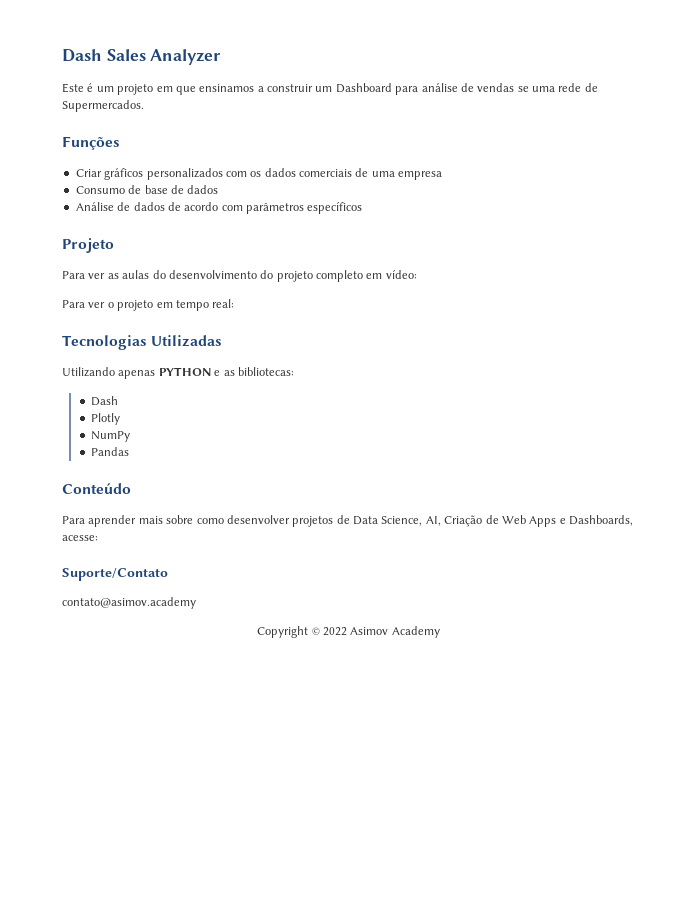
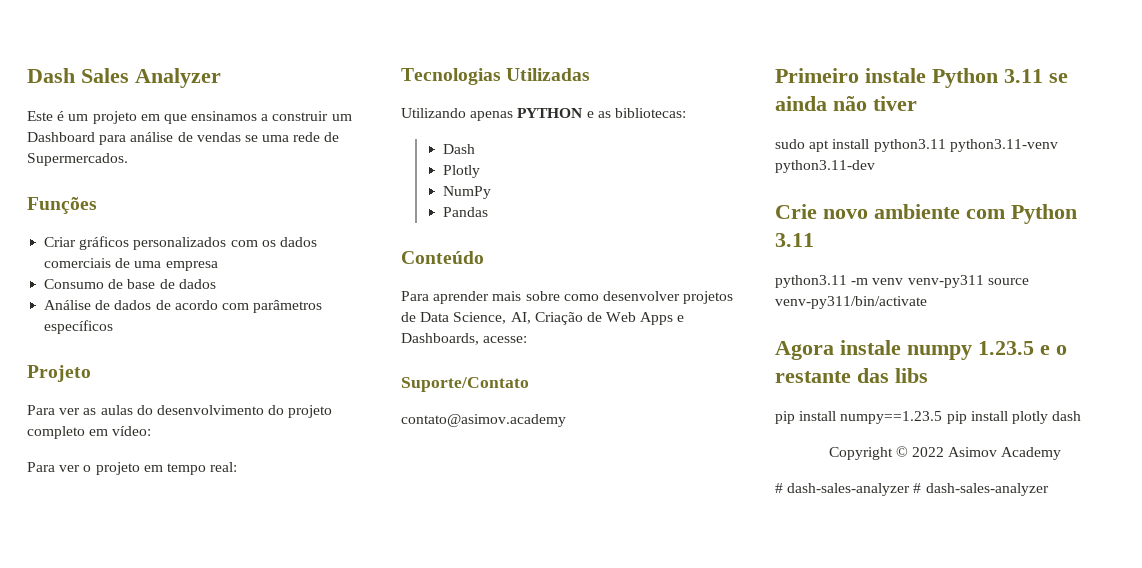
+ Primeiro instale Python 3.11 se ainda não tiver
+ sudo apt install python3.11 python3.11-venv python3.11-dev
+ Crie novo ambiente com Python 3.11
+ python3.11 -m venv venv-py311 source venv-py311/bin/activate
+ Agora instale numpy 1.23.5 e o restante das libs
+ pip install numpy==1.23.5 pip install plotly dash
+ # dash-sales-analyzer # dash-sales-analyzer

